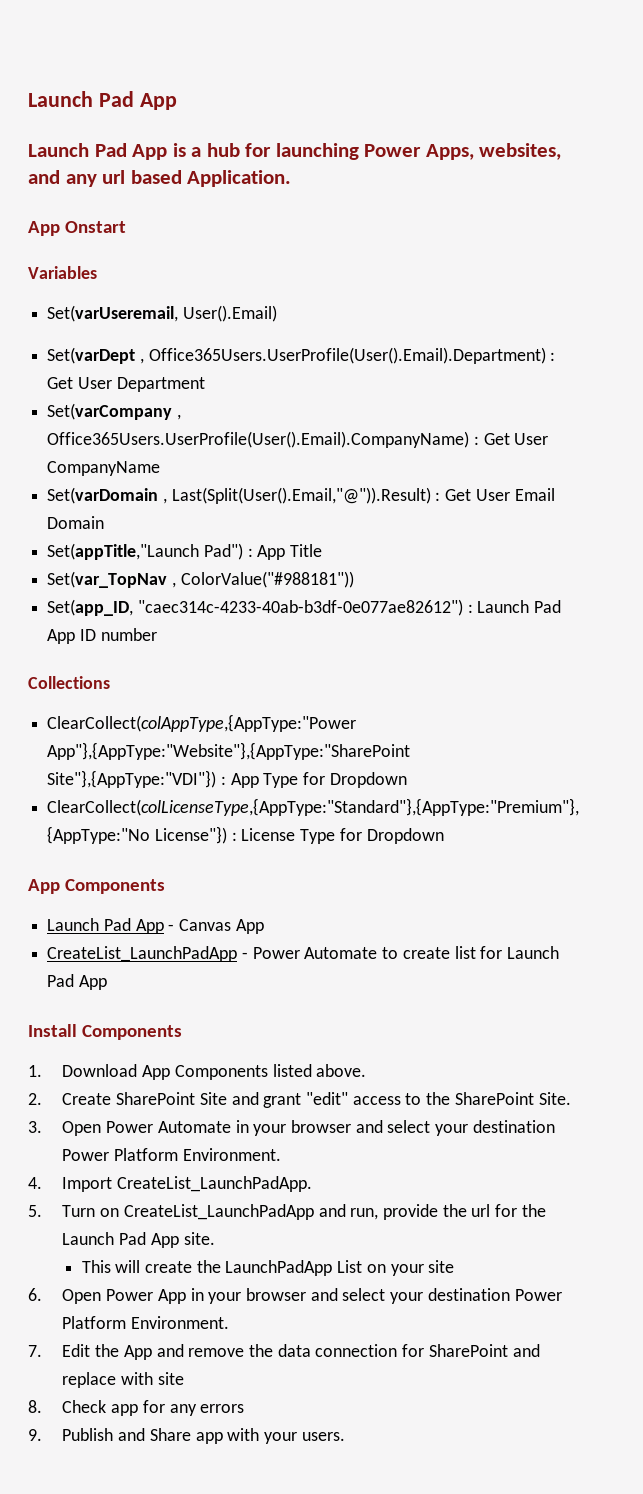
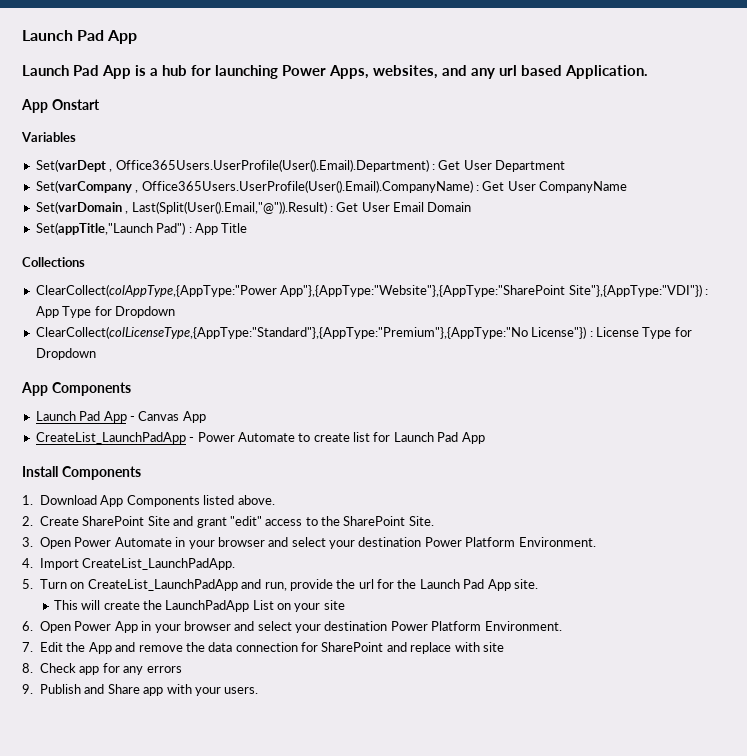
- Set(varUseremail, User().Email)
- Set(var_TopNav , ColorValue("#988181"))
- Set(app_ID, "caec314c-4233-40ab-b3df-0e077ae82612") : Launch Pad App ID number

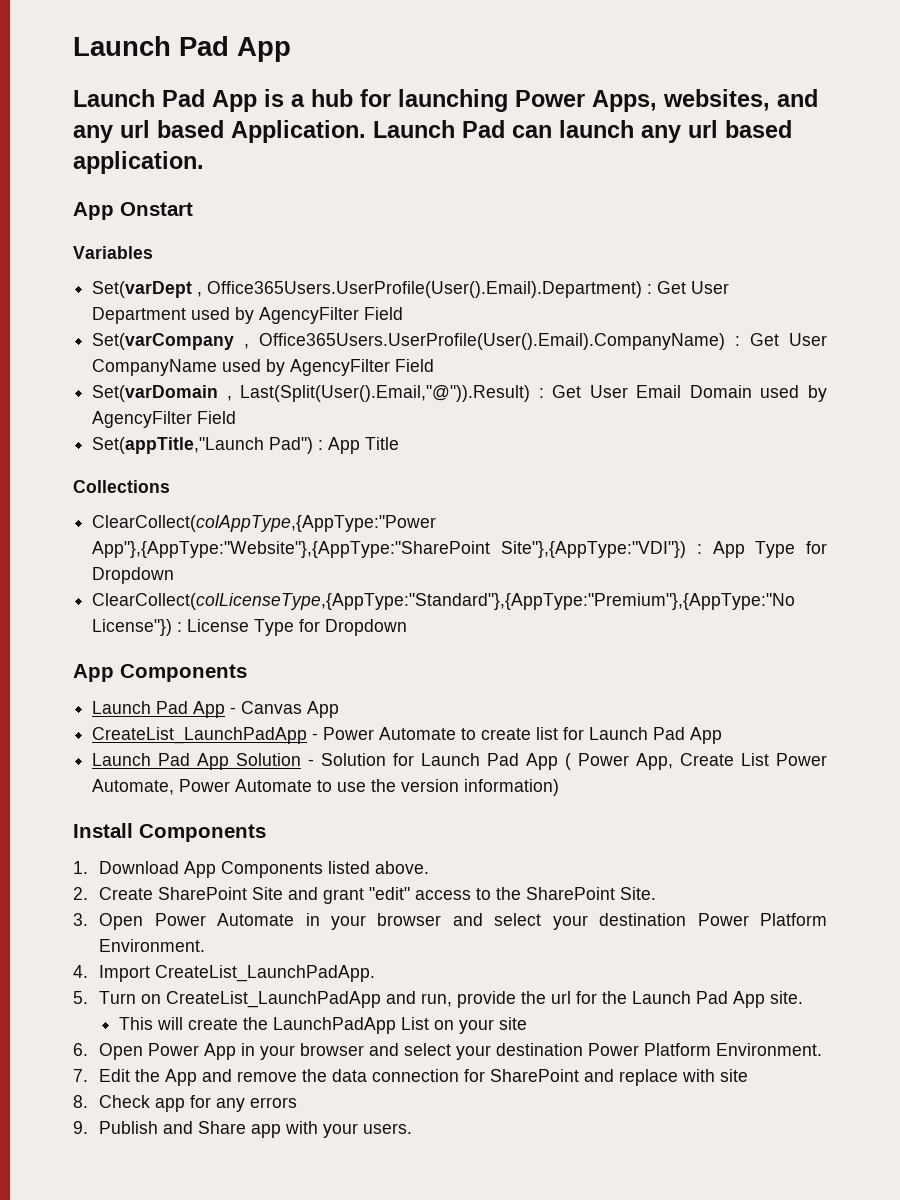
+ Launch Pad can launch any url based application.
- Set(varDept , Office365Users.UserProfile(User().Email).Department) : Get User Department
+ Set(varDept , Office365Users.UserProfile(User().Email).Department) : Get User Department used by AgencyFilter Field
- Set(varCompany , Office365Users.UserProfile(User().Email).CompanyName) : Get User CompanyName
+ Set(varCompany , Office365Users.UserProfile(User().Email).CompanyName) : Get User CompanyName used by AgencyFilter Field
- Set(varDomain , Last(Split(User().Email,"@")).Result) : Get User Email Domain
+ Set(varDomain , Last(Split(User().Email,"@")).Result) : Get User Email Domain used by AgencyFilter Field
+ Launch Pad App Solution - Solution for Launch Pad App ( Power App, Create List Power Automate, Power Automate to use the version information)

